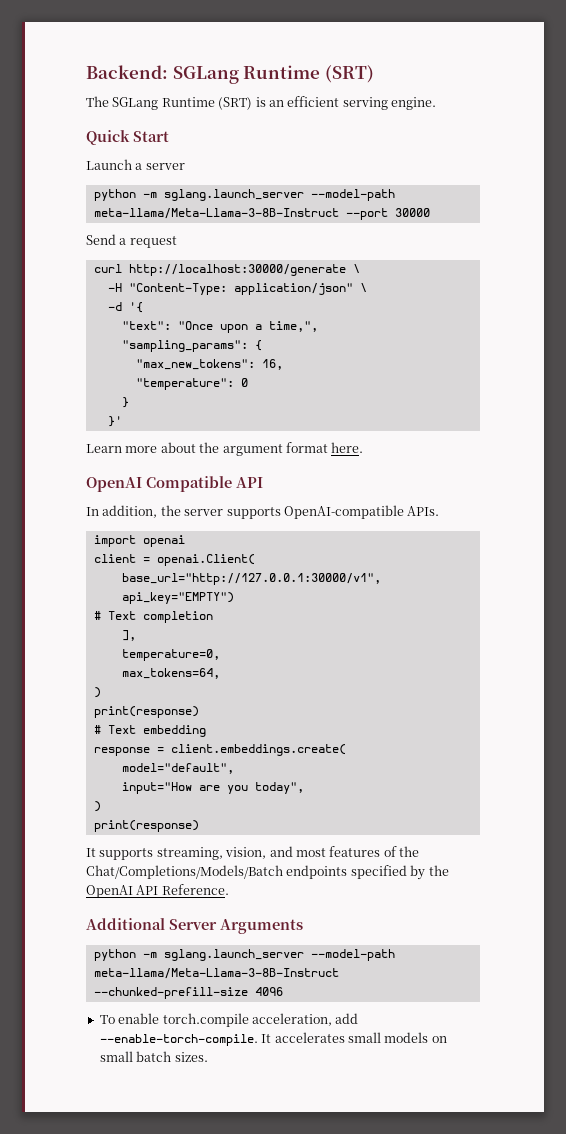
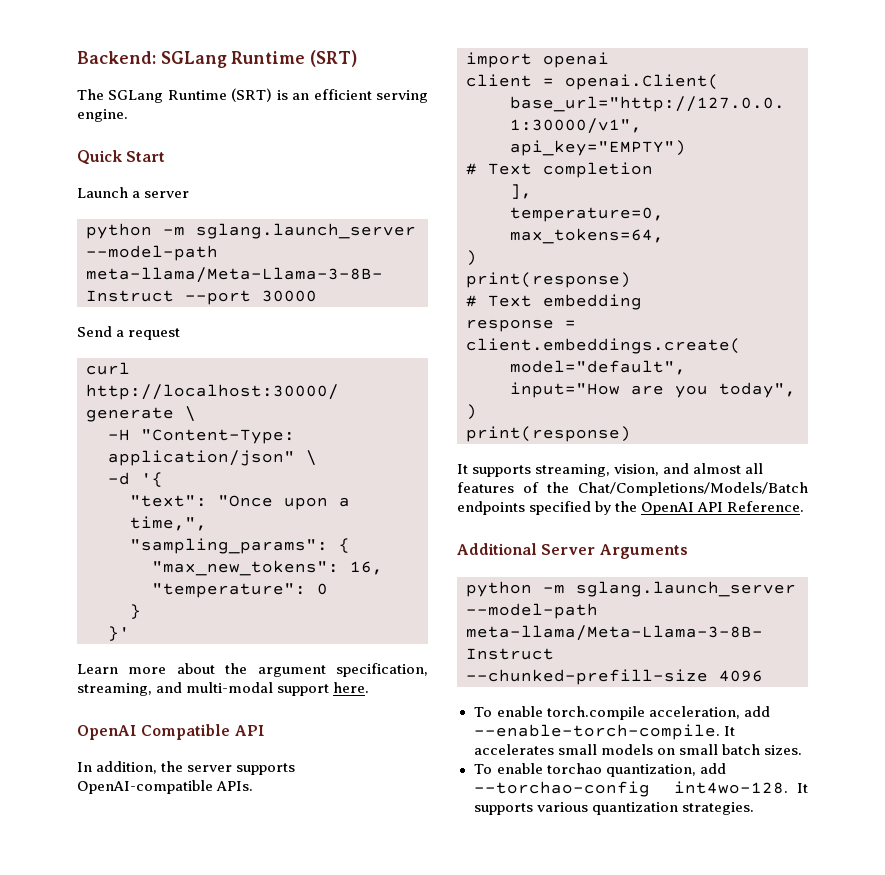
- Learn more about the argument format here.
+ Learn more about the argument specification, streaming, and multi-modal support here.
- It supports streaming, vision, and most features of the Chat/Completions/Models/Batch endpoints specified by the OpenAI API Reference.
+ It supports streaming, vision, and almost all features of the Chat/Completions/Models/Batch endpoints specified by the OpenAI API Reference.
+ To enable torchao quantization, add --torchao-config int4wo-128. It supports various quantization strategies.

